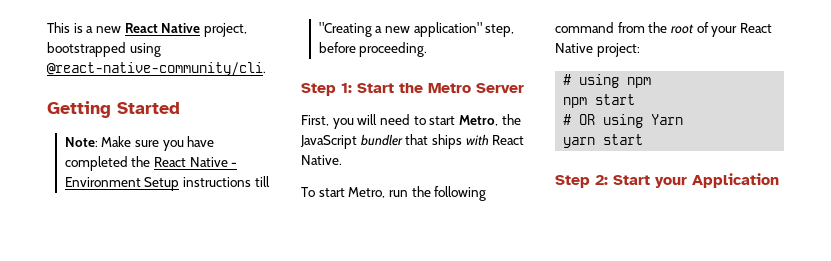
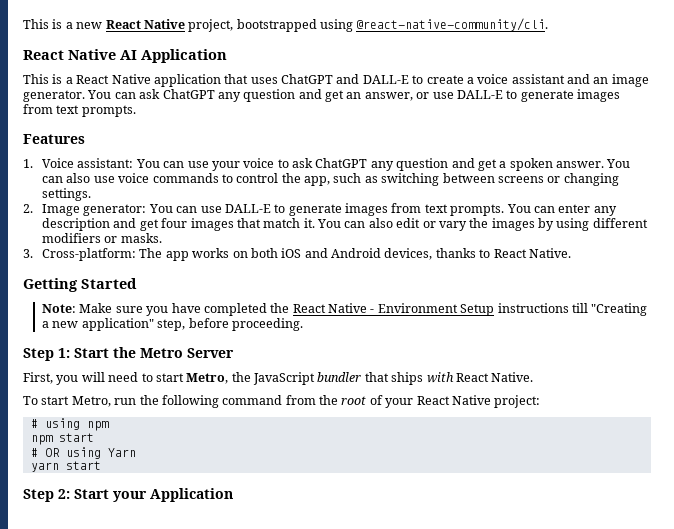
+ React Native AI Application
+ This is a React Native application that uses ChatGPT and DALL-E to create a voice assistant and an image generator. You can ask ChatGPT any question and get an answer, or use DALL-E to generate images from text prompts.
+ Features
+ 1. Voice assistant: You can use your voice to ask ChatGPT any question and get a spoken answer. You can also use voice commands to control the app, such as switching between screens or changing settings.
+ 2. Image generator: You can use DALL-E to generate images from text prompts. You can enter any description and get four images that match it. You can also edit or vary the images by using different modifiers or masks.
+ 3. Cross-platform: The app works on both iOS and Android devices, thanks to React Native.

